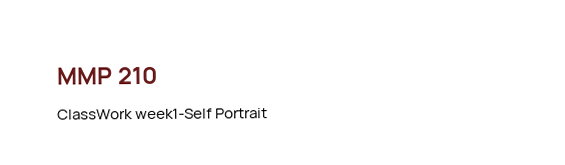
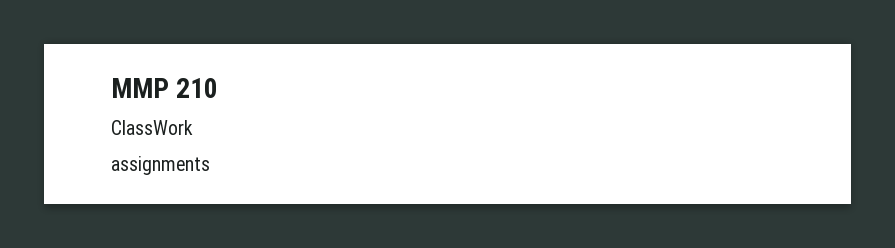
- ClassWork week1-Self Portrait
+ ClassWork
+ assignments

